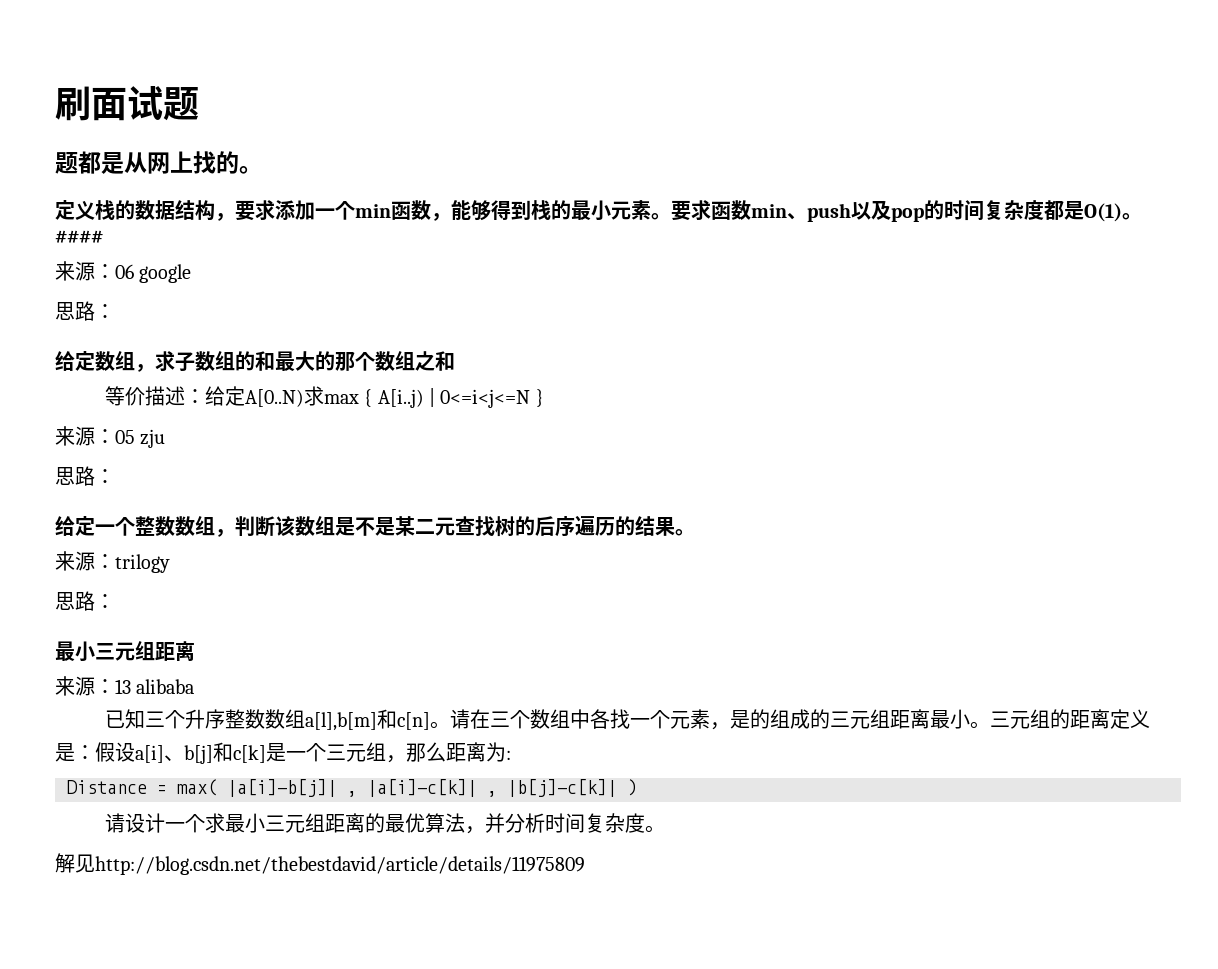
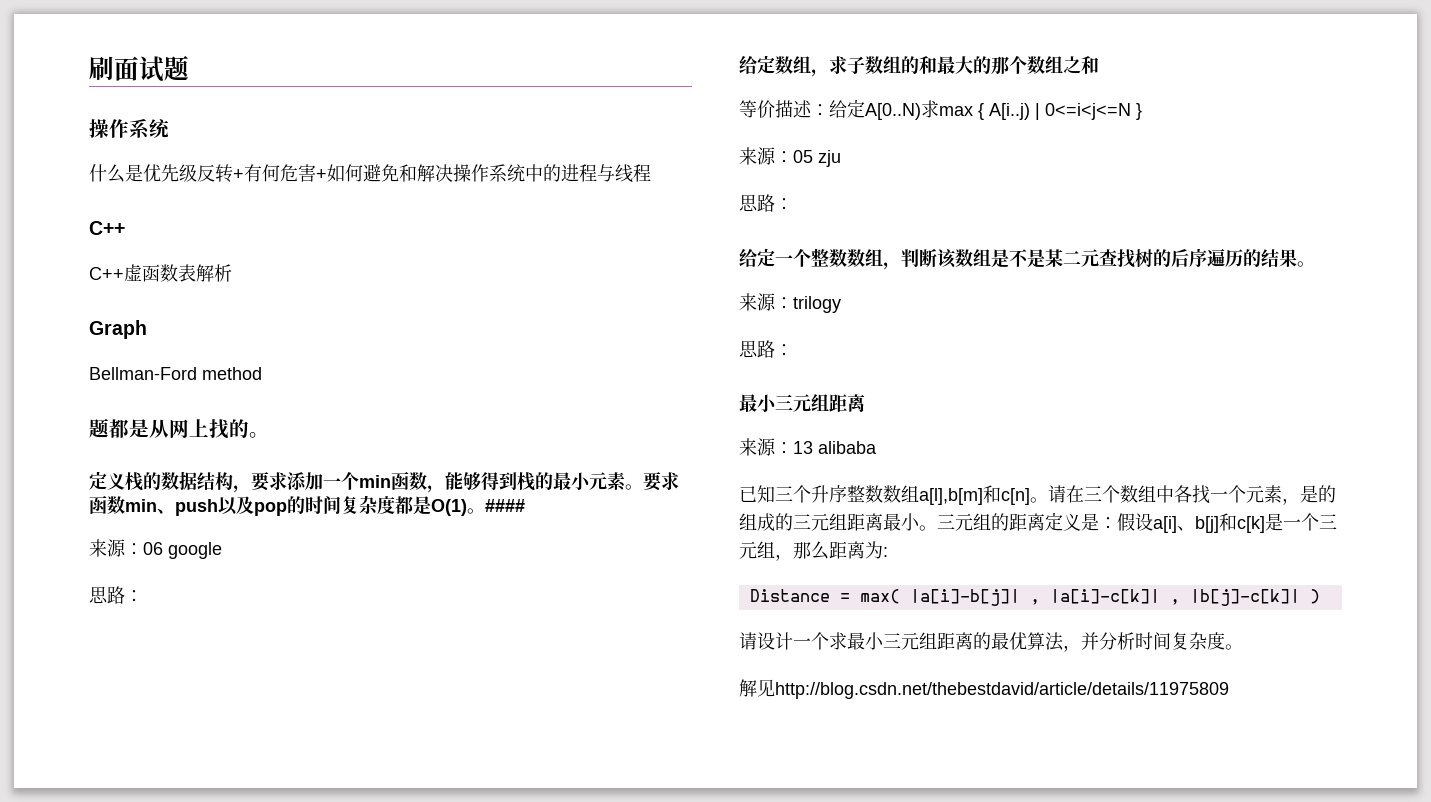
  刷面试题
+ 操作系统
+ 什么是优先级反转+有何危害+如何避免和解决操作系统中的进程与线程
+ C++
+ C++虚函数表解析
+ Graph
+ Bellman-Ford method

